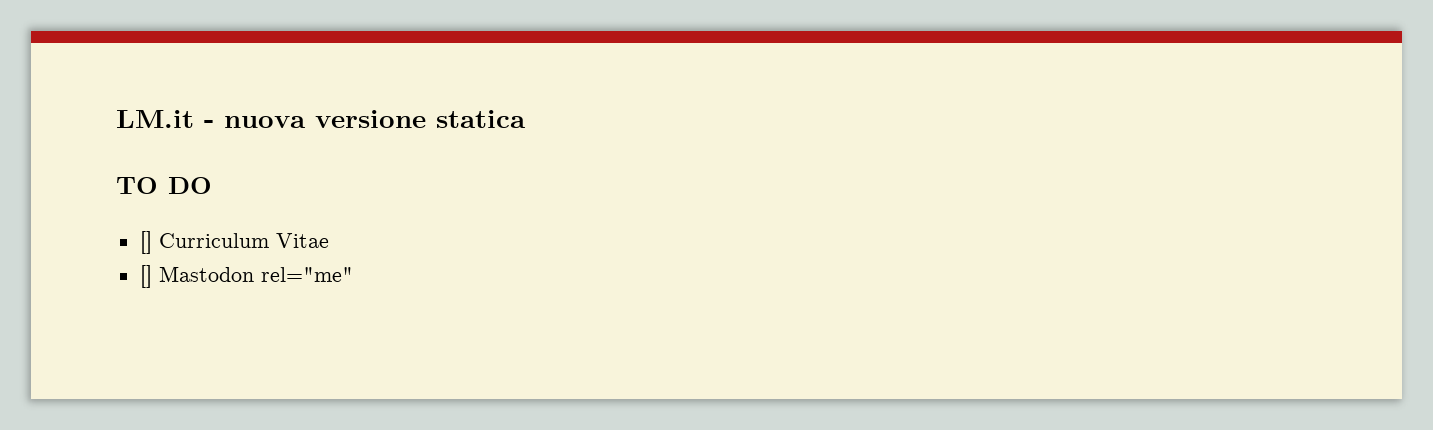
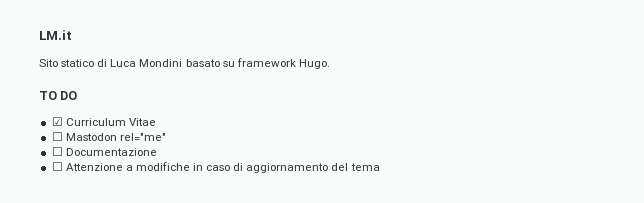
- LM.it - nuova versione statica
+ LM.it
+ Sito statico di Luca Mondini basato su framework Hugo.
- [] Curriculum Vitae
+ ☑ Curriculum Vitae
- [] Mastodon rel="me"
+ ☐ Mastodon rel="me"
+ ☐ Documentazione
+ ☐ Attenzione a modifiche in caso di aggiornamento del tema

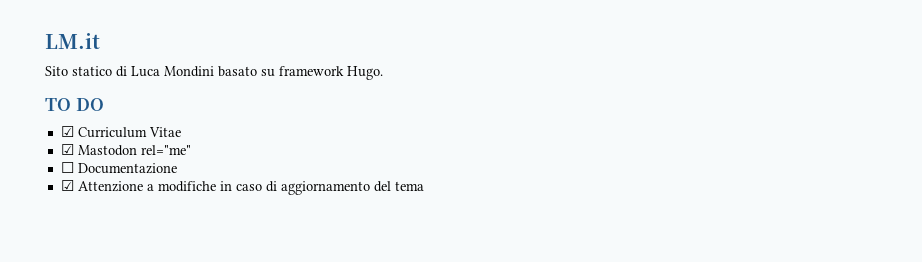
- ☐ Mastodon rel="me"
+ ☑ Mastodon rel="me"
- ☐ Attenzione a modifiche in caso di aggiornamento del tema
+ ☑ Attenzione a modifiche in caso di aggiornamento del tema

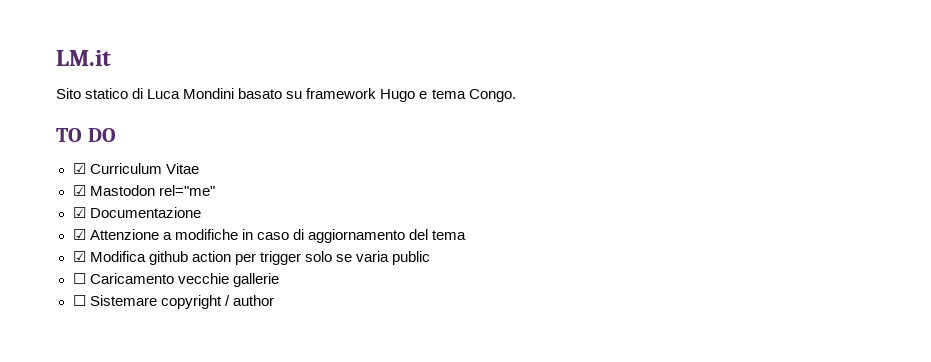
- Sito statico di Luca Mondini basato su framework Hugo.
+ Sito statico di Luca Mondini basato su framework Hugo e tema Congo.
- ☐ Documentazione
+ ☑ Documentazione
+ ☑ Modifica github action per trigger solo se varia public
+ ☐ Caricamento vecchie gallerie
+ ☐ Sistemare copyright / author

